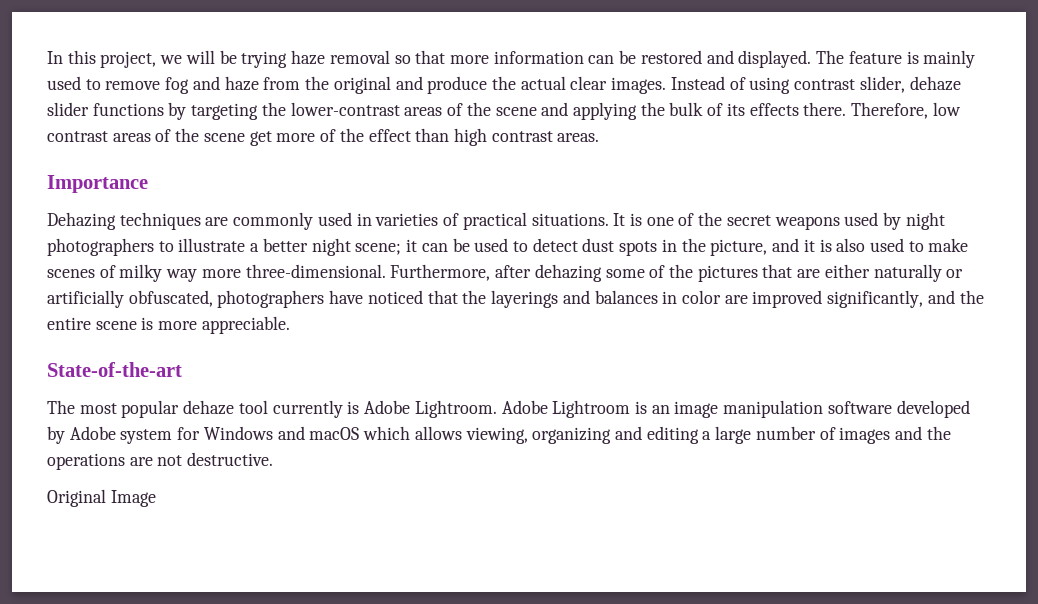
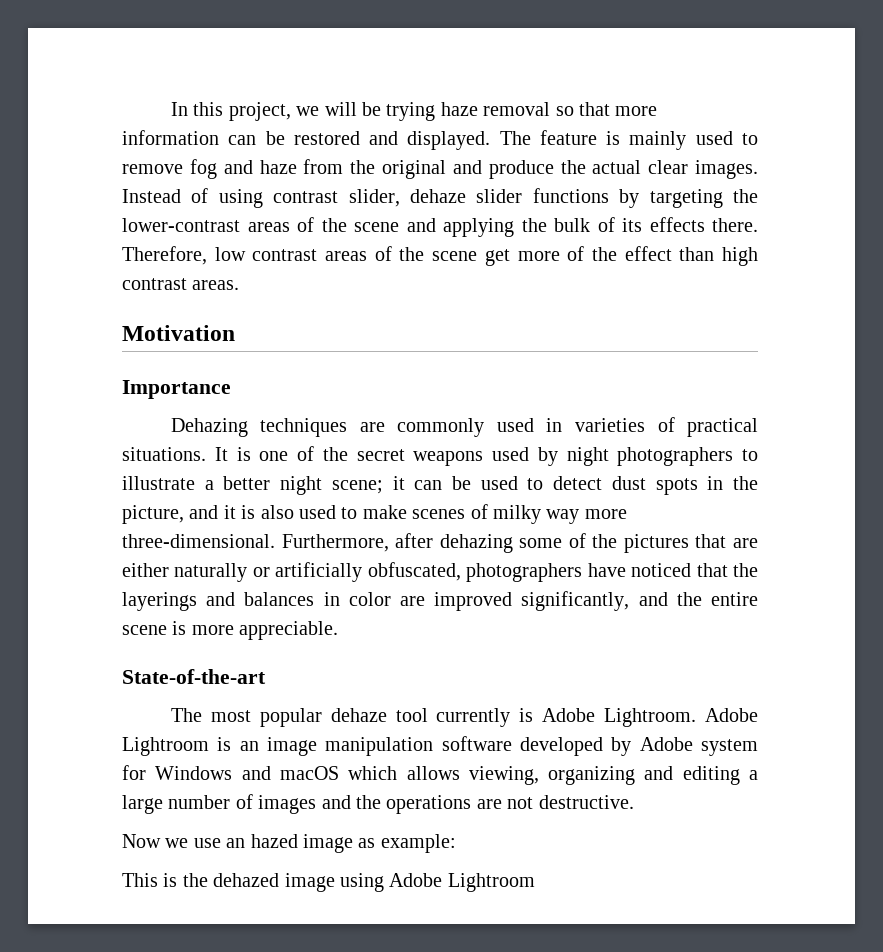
+ Motivation
- Original Image
+ Now we use an hazed image as example:
+ This is the dehazed image using Adobe Lightroom

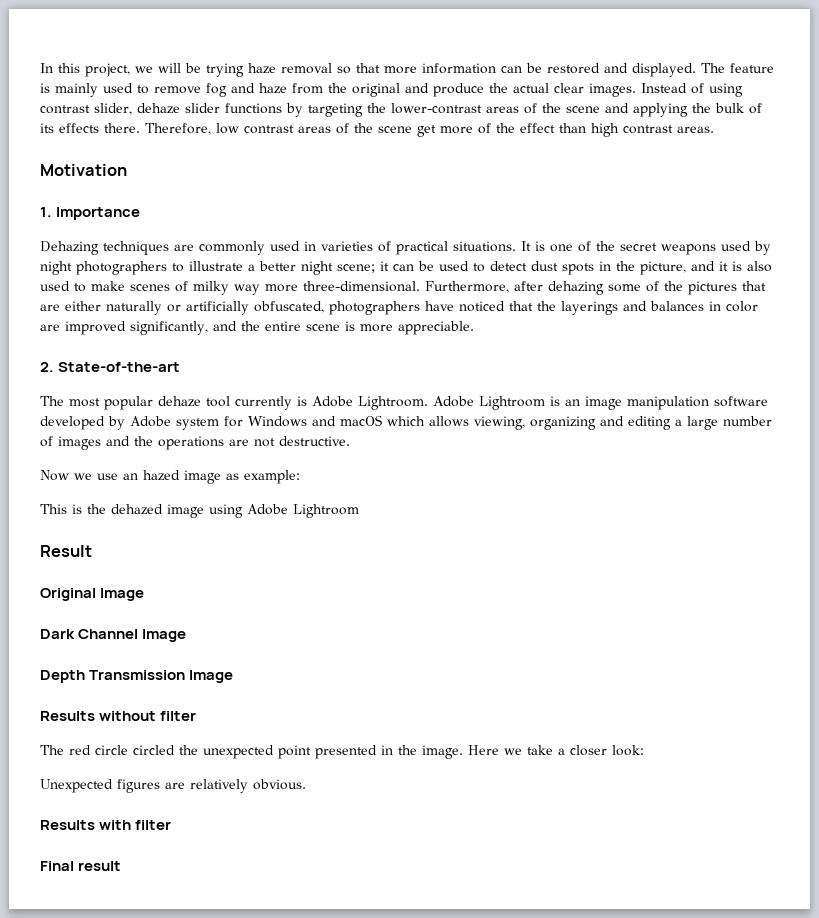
- Importance
+ 1. Importance
- State-of-the-art
+ 2. State-of-the-art
+ Result
+ Original Image
+ Dark Channel Image
+ Depth Transmission Image
+ Results without filter
+ The red circle circled the unexpected point presented in the image. Here we take a closer look:
+ Unexpected figures are relatively obvious.
+ Results with filter
+ Final result

